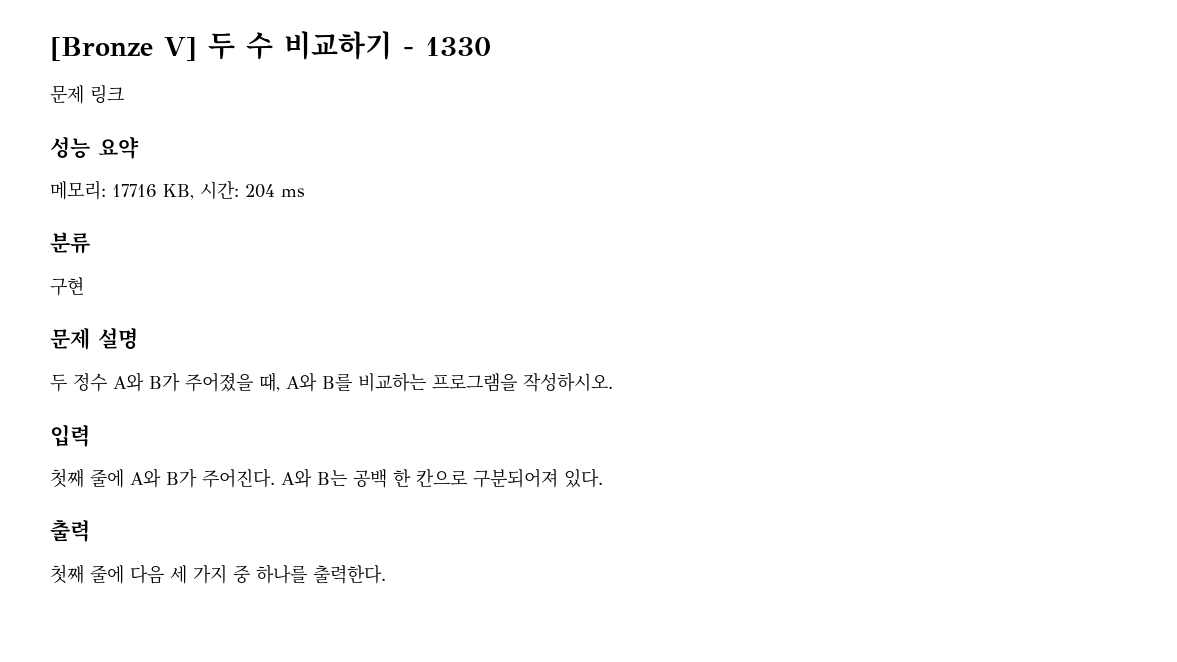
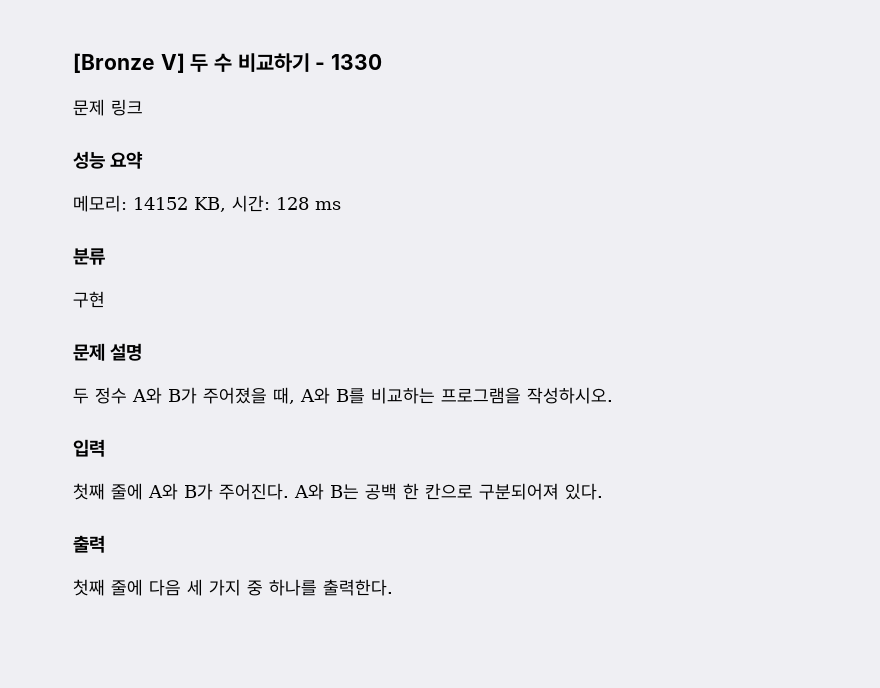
- 메모리: 17716 KB, 시간: 204 ms
+ 메모리: 14152 KB, 시간: 128 ms

